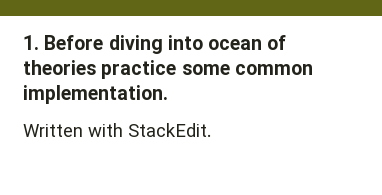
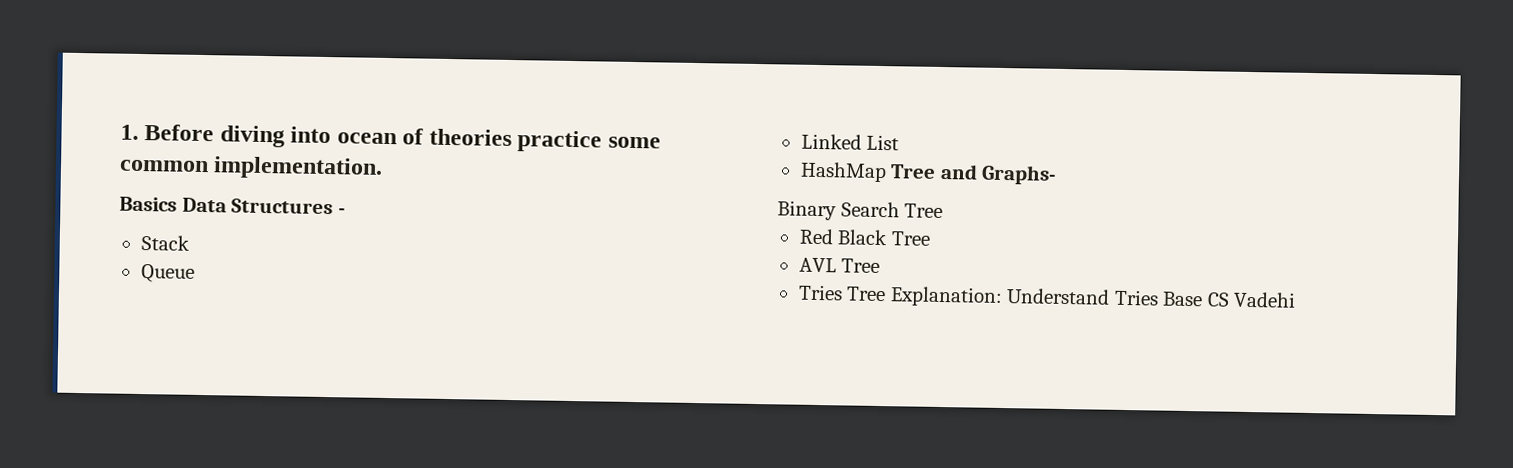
- Written with StackEdit.
+ Basics Data Structures -
+ Stack
+ Queue
+ Linked List
+ HashMap Tree and Graphs-
+ Binary Search Tree
+ Red Black Tree
+ AVL Tree
+ Tries Tree Explanation: Understand Tries Base CS Vadehi

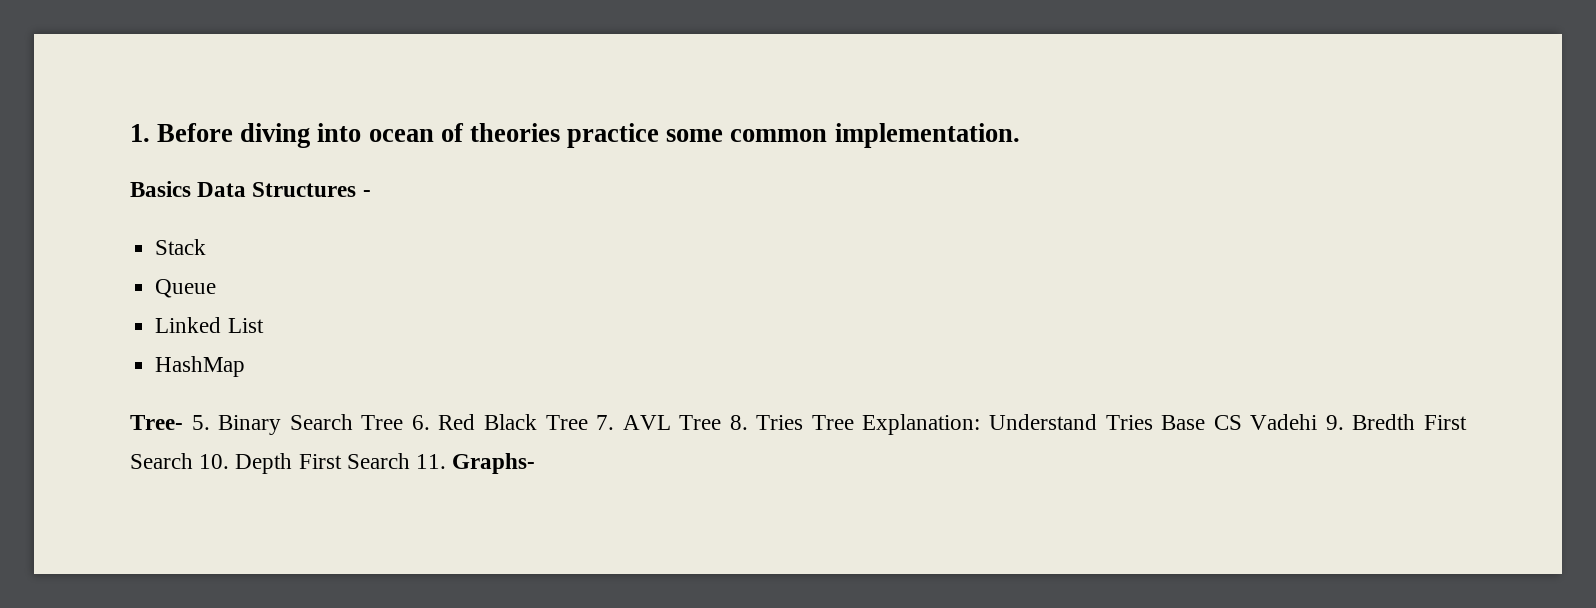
- HashMap Tree and Graphs-
- Binary Search Tree
- Red Black Tree
- AVL Tree
- Tries Tree Explanation: Understand Tries Base CS Vadehi
+ HashMap
+ Tree- 5. Binary Search Tree 6. Red Black Tree 7. AVL Tree 8. Tries Tree Explanation: Understand Tries Base CS Vadehi 9. Bredth First Search 10. Depth First Search 11. Graphs-

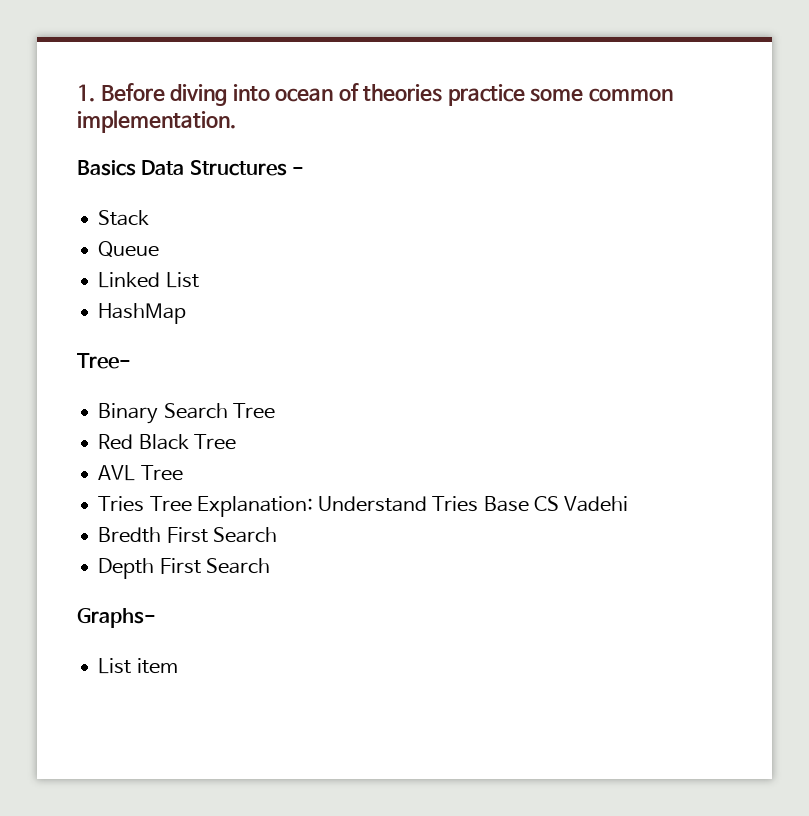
- Tree- 5. Binary Search Tree 6. Red Black Tree 7. AVL Tree 8. Tries Tree Explanation: Understand Tries Base CS Vadehi 9. Bredth First Search 10. Depth First Search 11. Graphs-
+ Tree-
+ Binary Search Tree
+ Red Black Tree
+ AVL Tree
+ Tries Tree Explanation: Understand Tries Base CS Vadehi
+ Bredth First Search
+ Depth First Search
+ Graphs-
+ List item

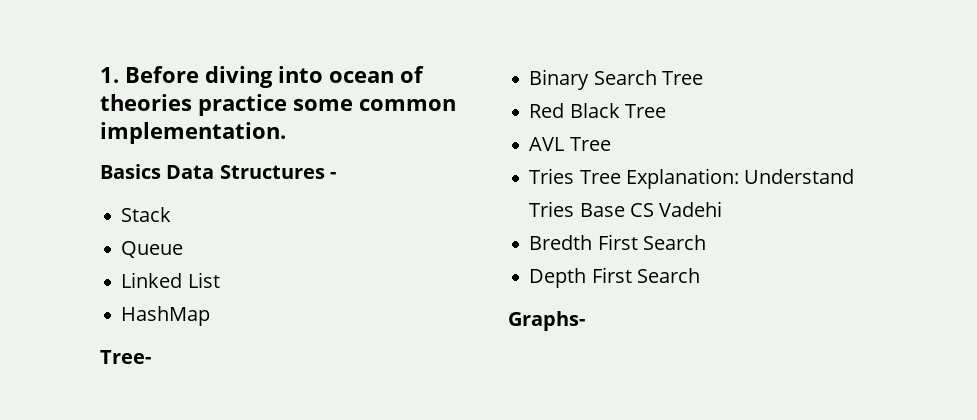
- List item

